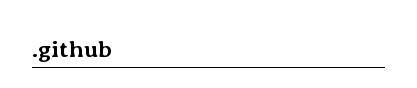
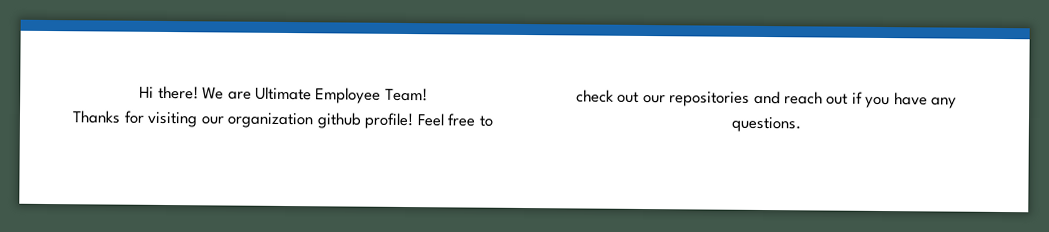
- .github
+ Hi there! We are Ultimate Employee Team!
+ Thanks for visiting our organization github profile! Feel free to check out our repositories and reach out if you have any questions.

